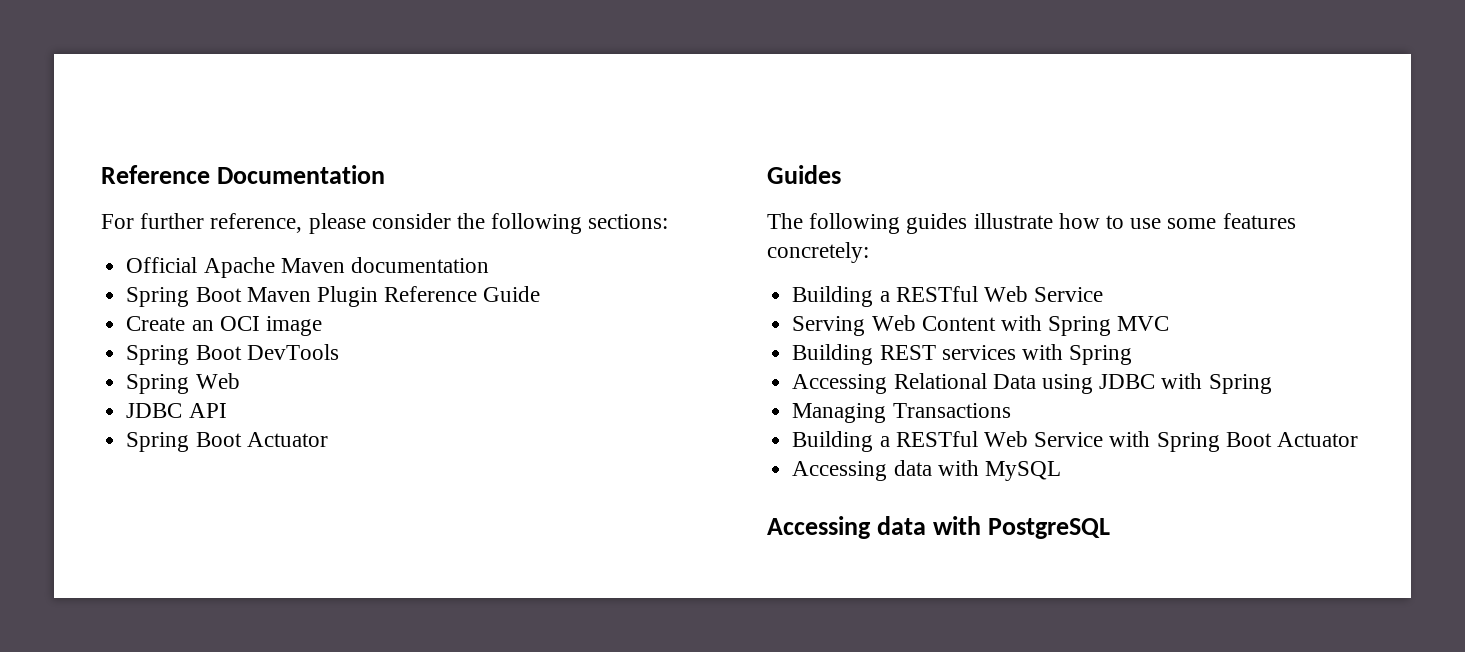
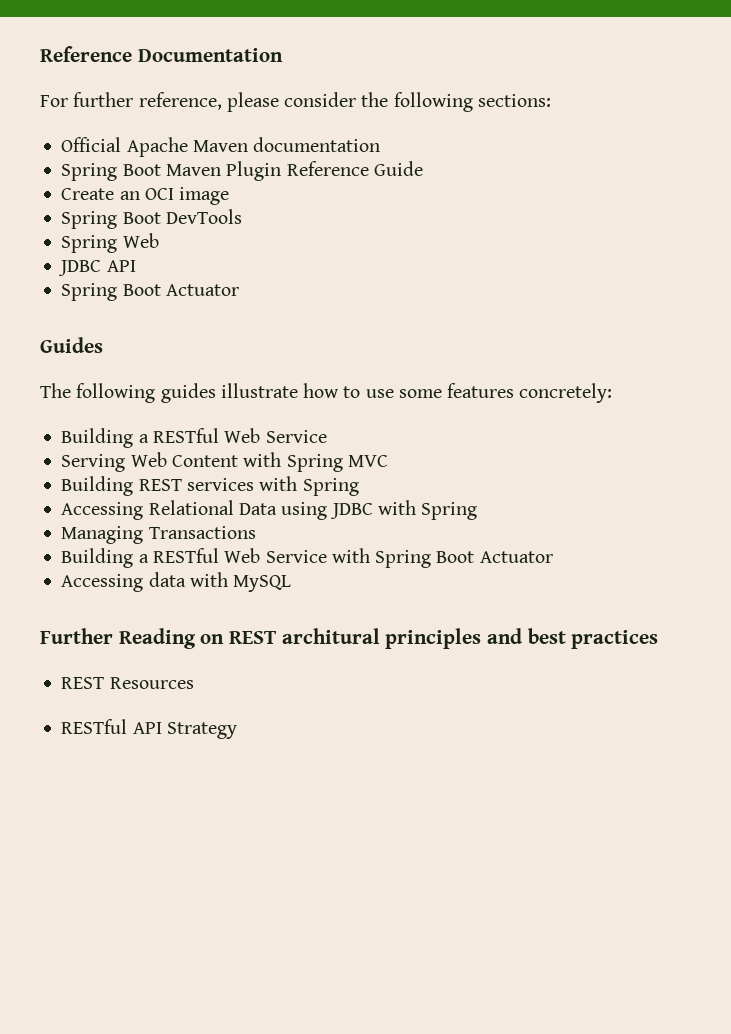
- Accessing data with PostgreSQL
+ Further Reading on REST architural principles and best practices
+ REST Resources
+ RESTful API Strategy

